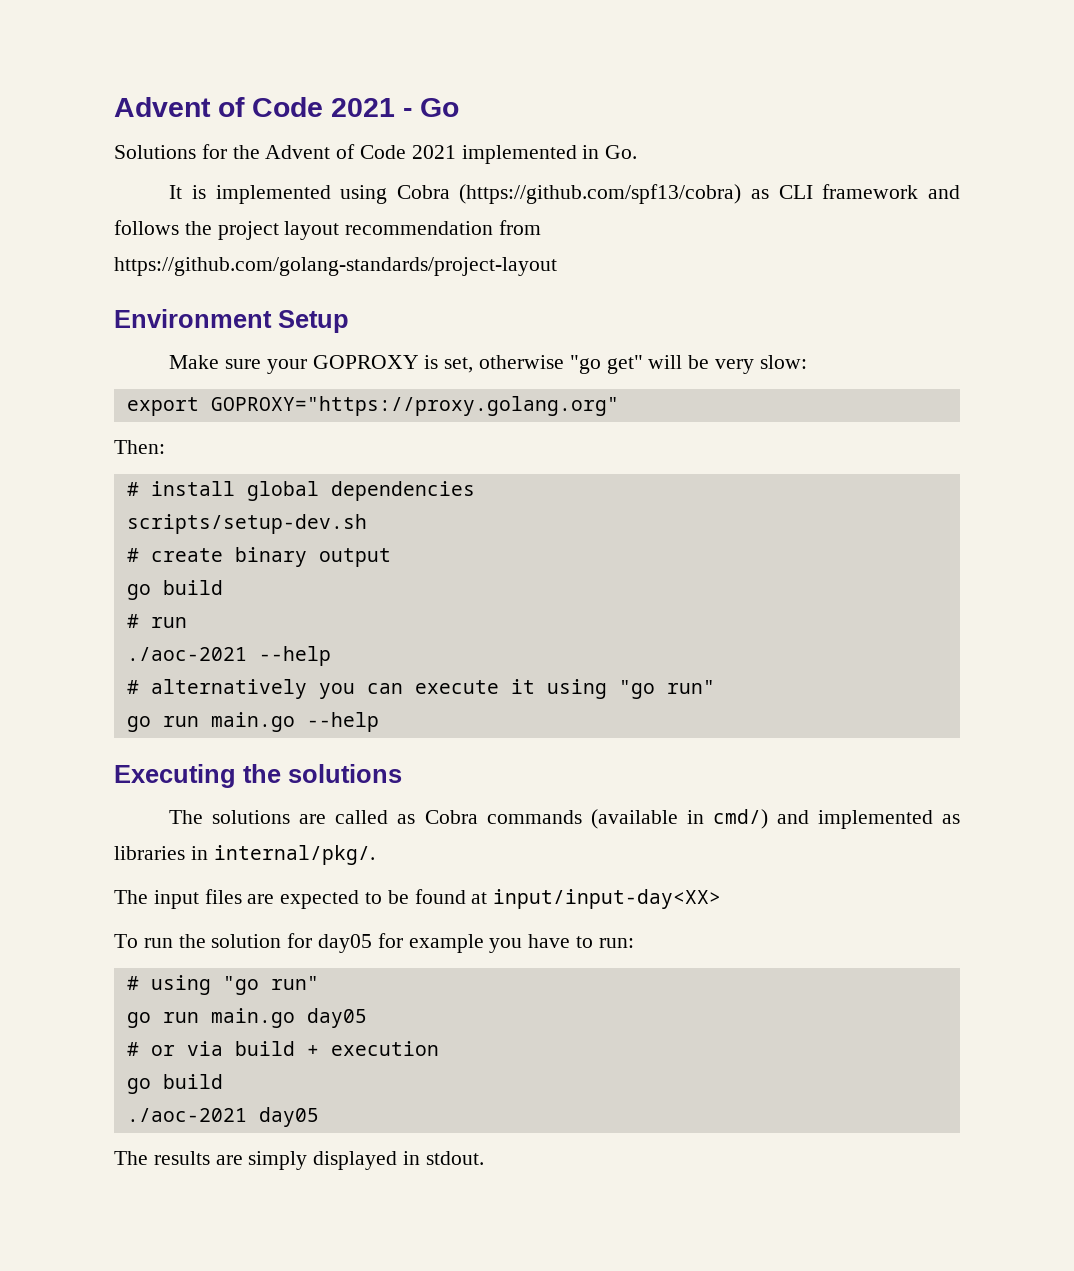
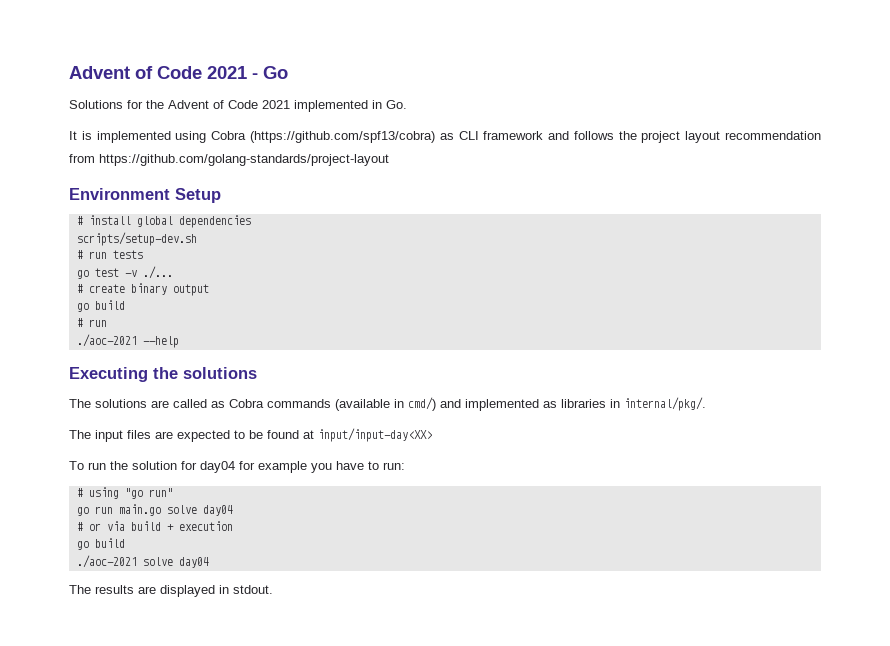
- Make sure your GOPROXY is set, otherwise "go get" will be very slow:
- export GOPROXY="https://proxy.golang.org"
- Then:
+ # run tests
+ go test -v ./...
- # alternatively you can execute it using "go run"
- go run main.go --help
- To run the solution for day05 for example you have to run:
+ To run the solution for day04 for example you have to run:
- go run main.go day05
+ go run main.go solve day04
- ./aoc-2021 day05
+ ./aoc-2021 solve day04
- The results are simply displayed in stdout.
+ The results are displayed in stdout.

